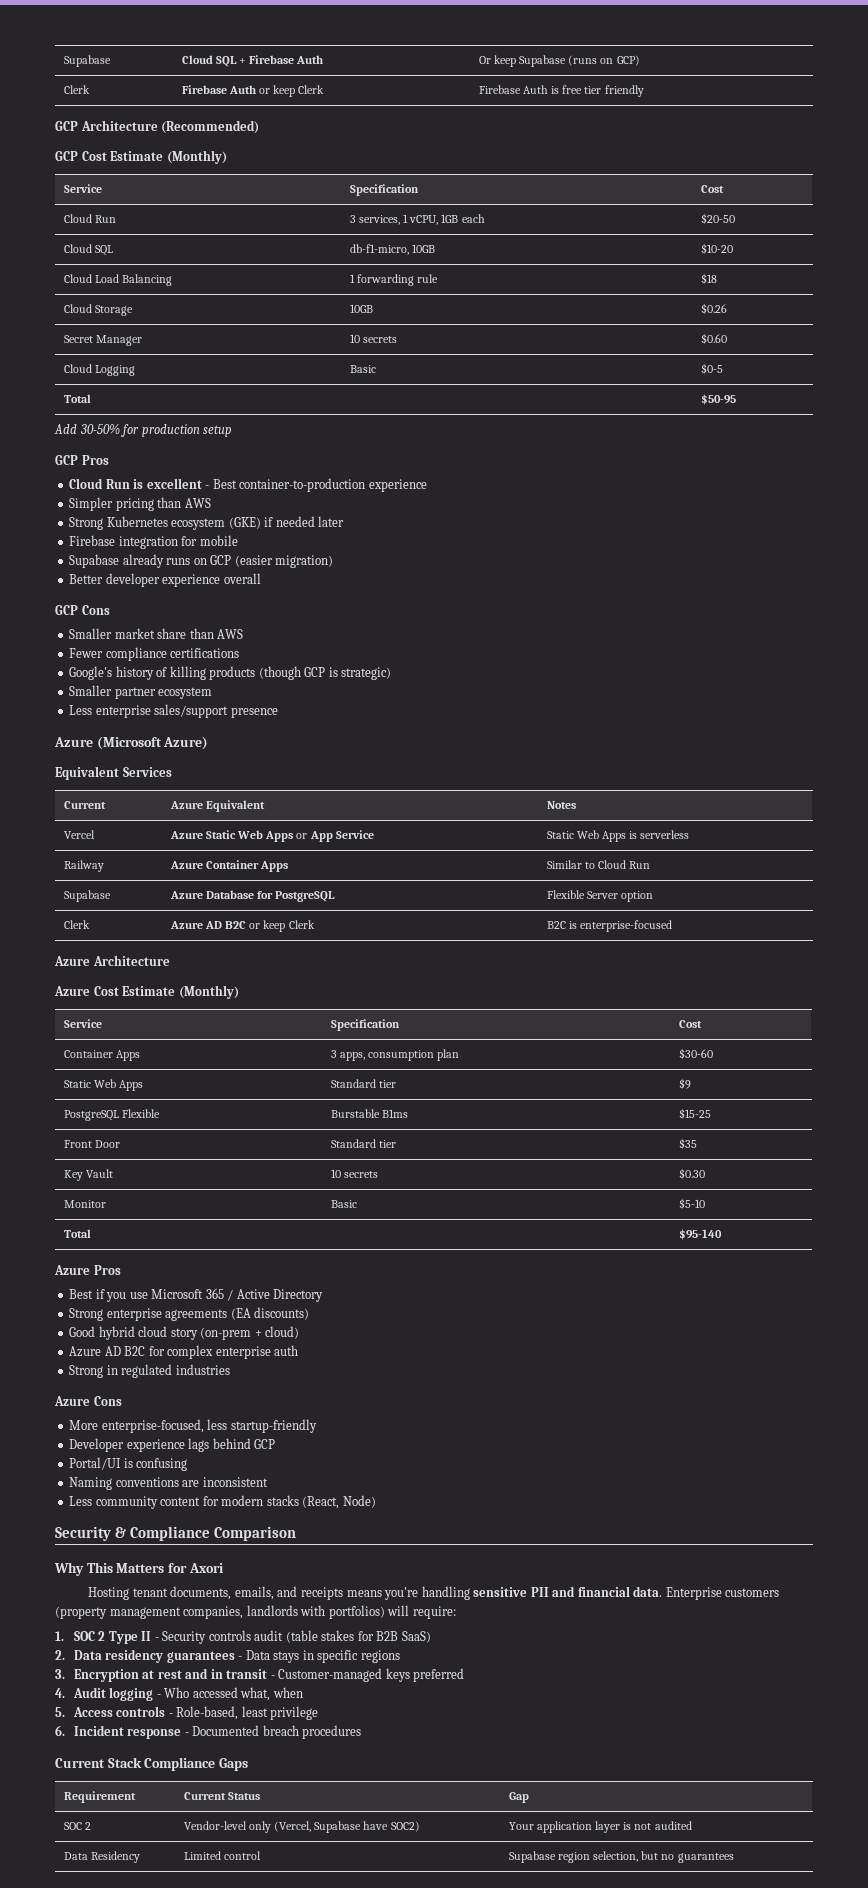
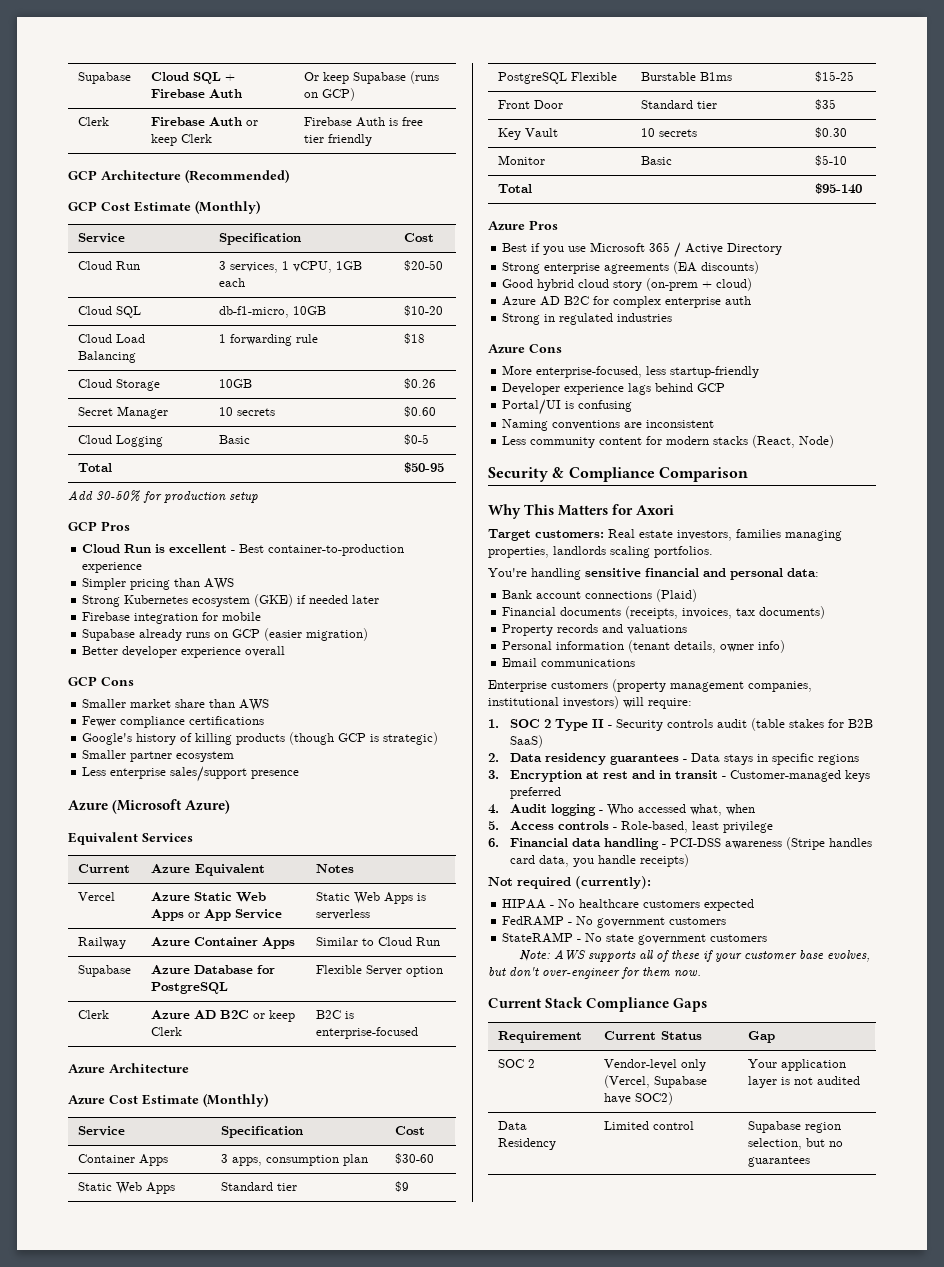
- Hosting tenant documents, emails, and receipts means you're handling sensitive PII and financial data. Enterprise customers (property management companies, landlords with portfolios) will require:
+ Target customers: Real estate investors, families managing properties, landlords scaling portfolios.
+ You're handling sensitive financial and personal data:
+ Bank account connections (Plaid)
+ Financial documents (receipts, invoices, tax documents)
+ Property records and valuations
+ Personal information (tenant details, owner info)
+ Email communications
+ Enterprise customers (property management companies, institutional investors) will require:
- 6. Incident response - Documented breach procedures
+ 6. Financial data handling - PCI-DSS awareness (Stripe handles card data, you handle receipts)
+ Not required (currently):
+ HIPAA - No healthcare customers expected
+ FedRAMP - No government customers
+ StateRAMP - No state government customers
+ Note: AWS supports all of these if your customer base evolves, but don't over-engineer for them now.

